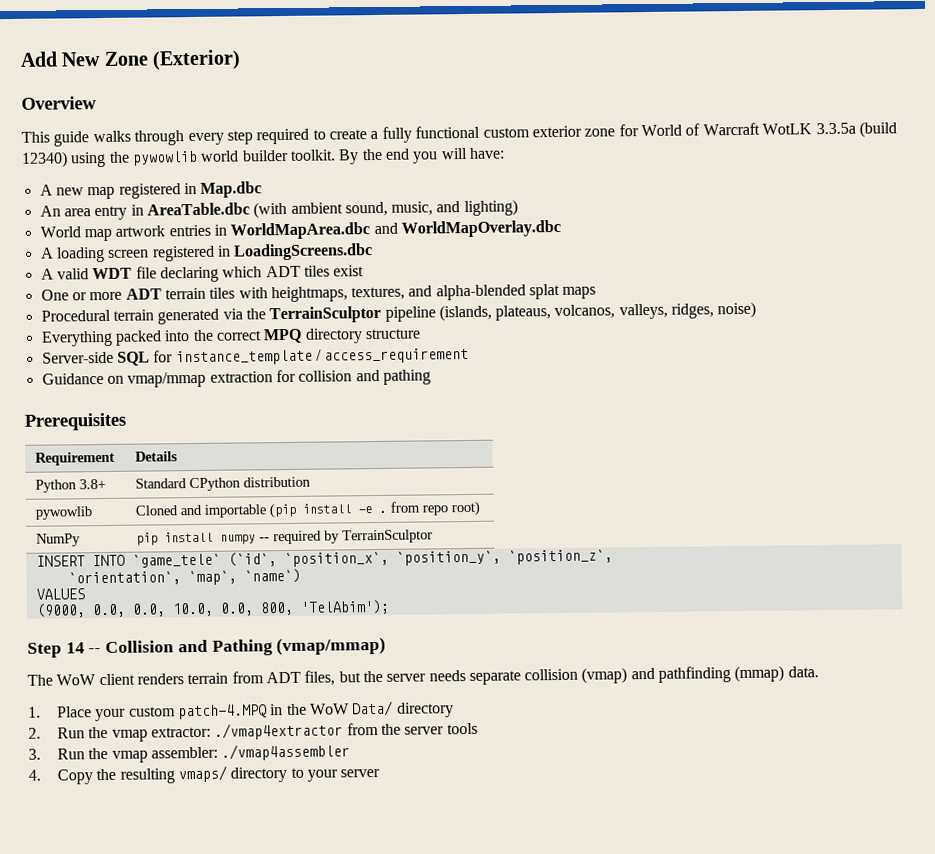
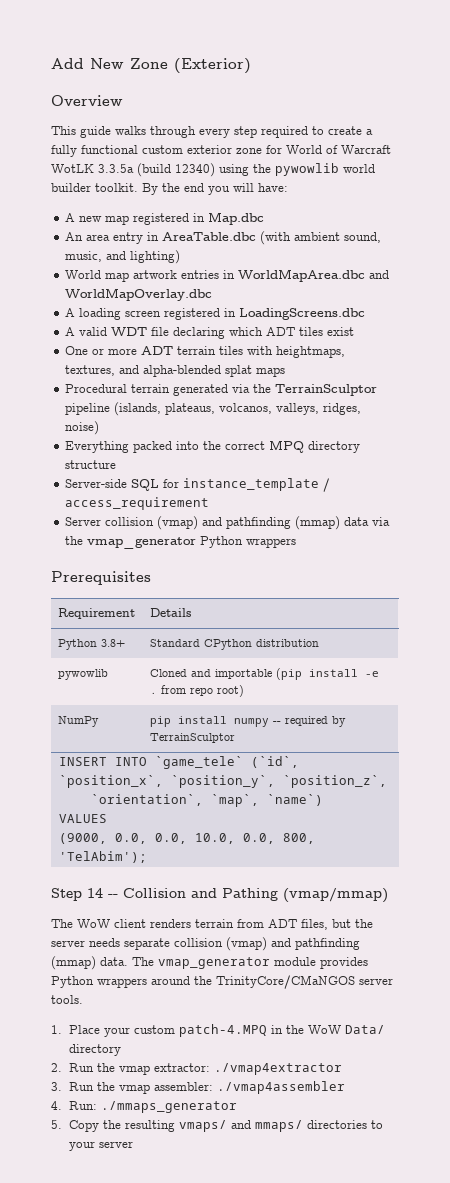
- Guidance on vmap/mmap extraction for collision and pathing
+ Server collision (vmap) and pathfinding (mmap) data via the vmap_generator Python wrappers
+ The vmap_generator module provides Python wrappers around the TrinityCore/CMaNGOS server tools.
- 2. Run the vmap extractor: ./vmap4extractor from the server tools
+ 2. Run the vmap extractor: ./vmap4extractor
- 4. Copy the resulting vmaps/ directory to your server
+ 4. Run: ./mmaps_generator
+ 5. Copy the resulting vmaps/ and mmaps/ directories to your server

